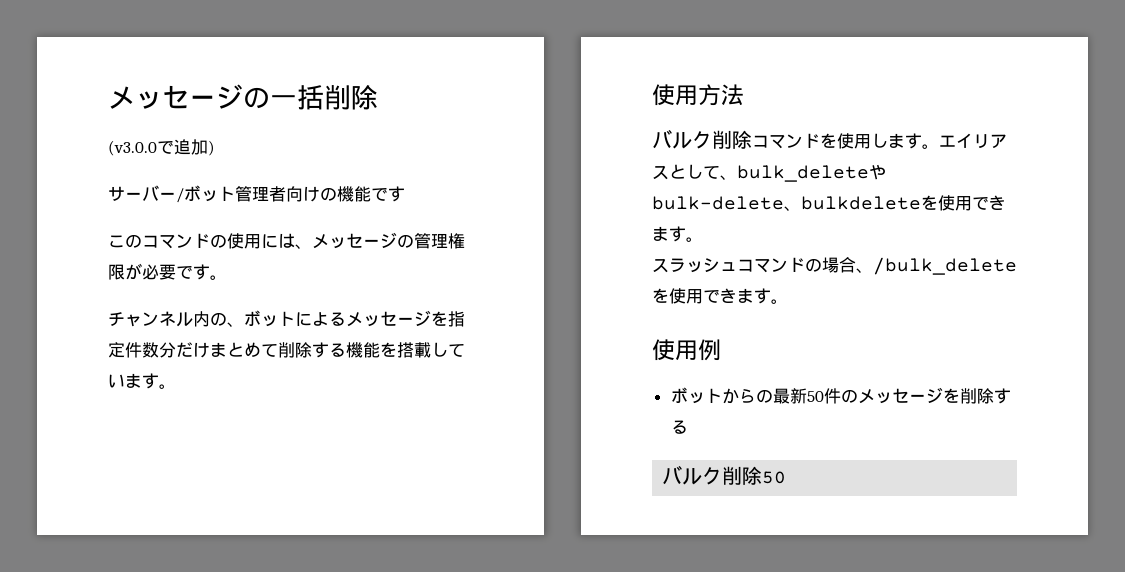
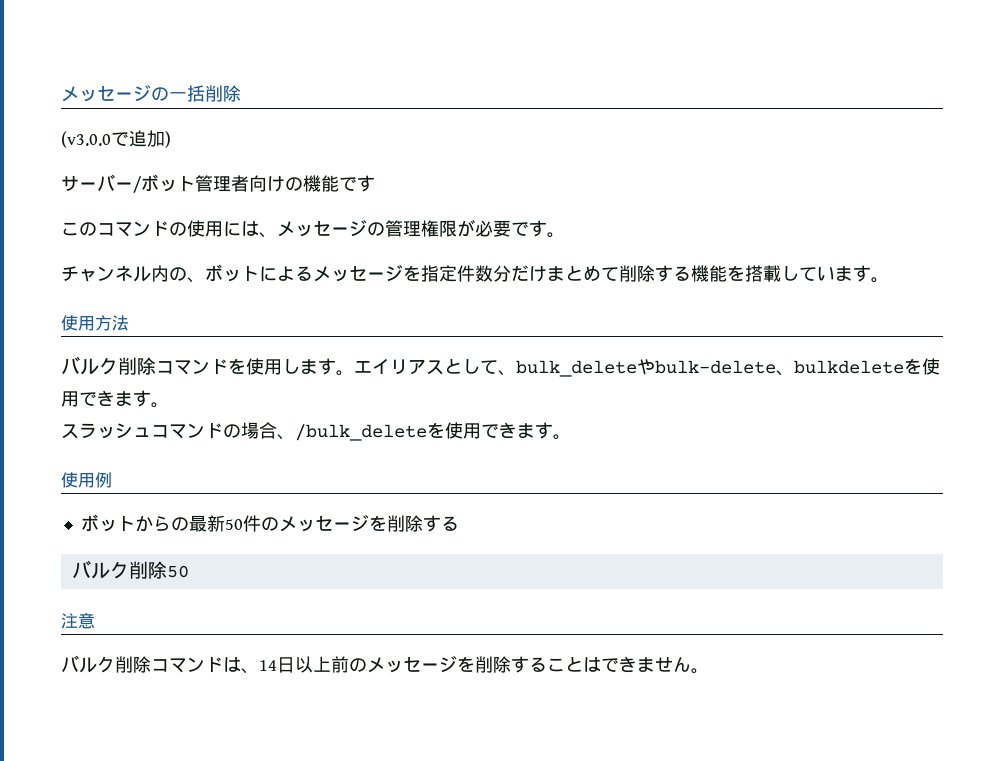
+ 注意
+ バルク削除コマンドは、14日以上前のメッセージを削除することはできません。

